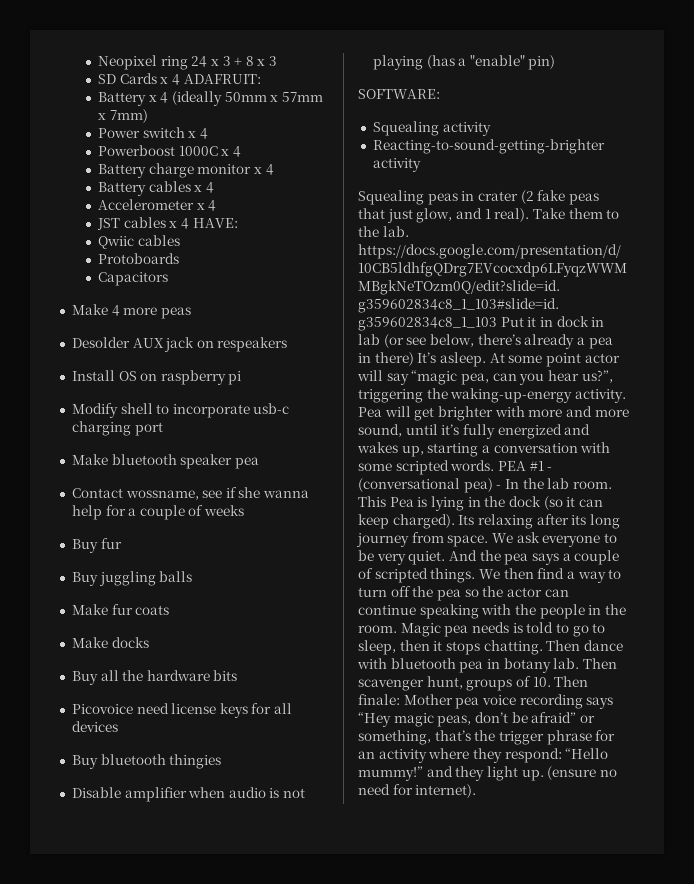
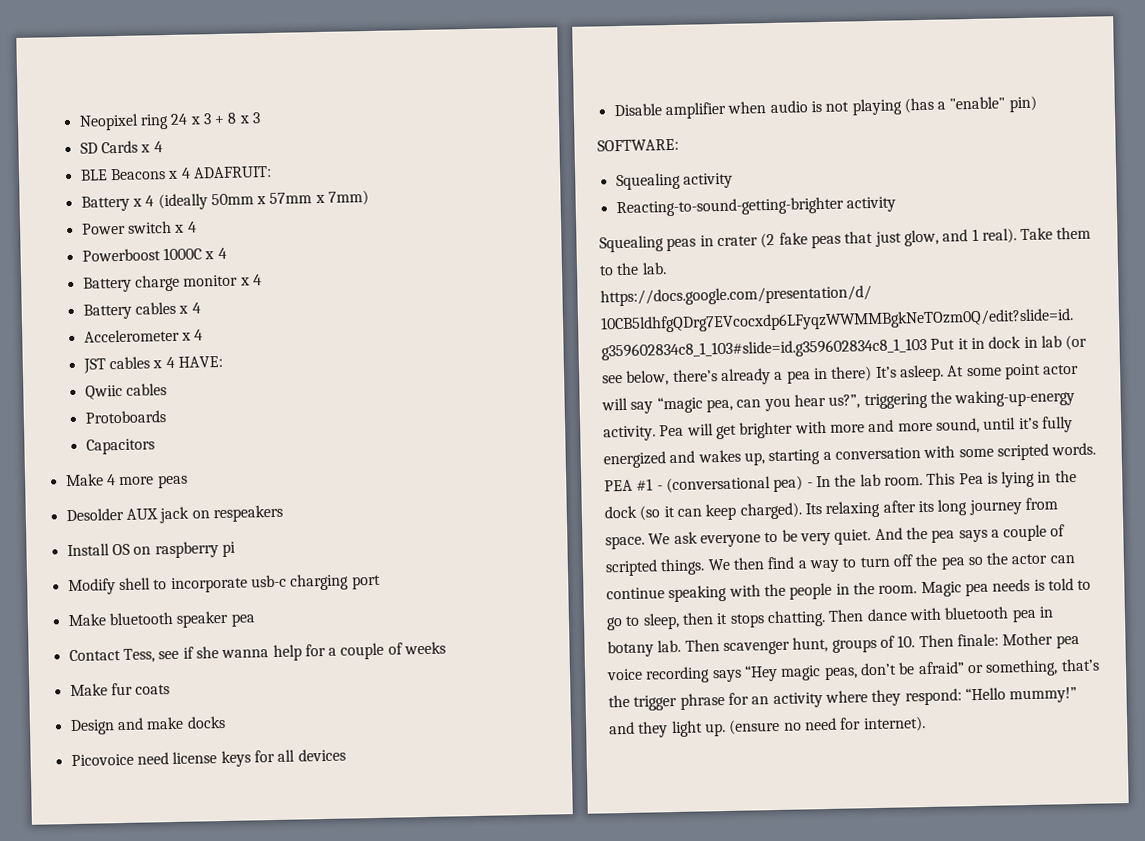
- SD Cards x 4 ADAFRUIT:
+ SD Cards x 4
+ BLE Beacons x 4 ADAFRUIT:
- Contact wossname, see if she wanna help for a couple of weeks
+ Contact Tess, see if she wanna help for a couple of weeks
- Buy fur
- Buy juggling balls
  Make fur coats
- Make docks
- Buy all the hardware bits
+ Design and make docks
- Buy bluetooth thingies

